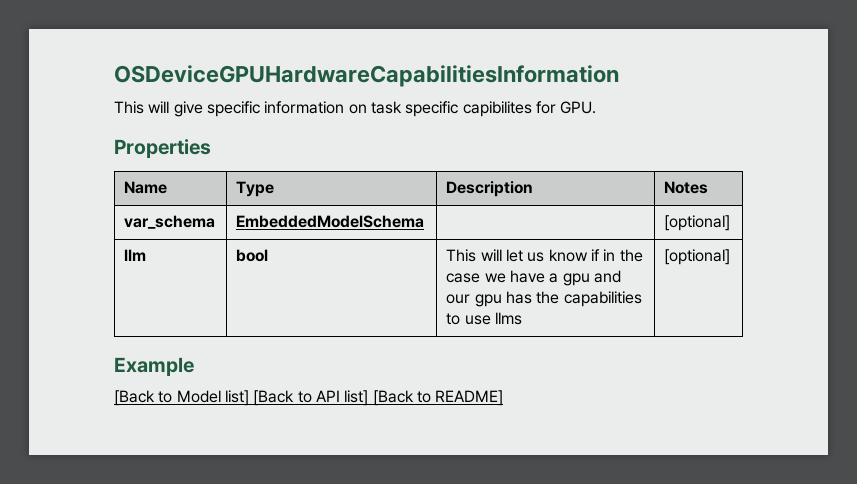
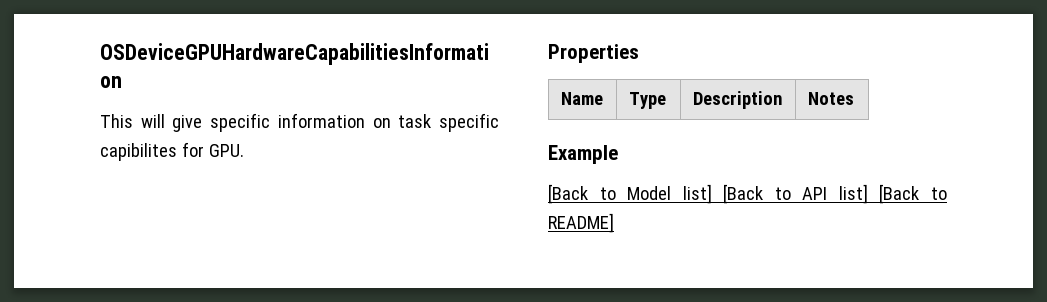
- var_schema | EmbeddedModelSchema | | [optional]
- llm | bool | This will let us know if in the case we have a gpu and our gpu has the capabilities to use llms | [optional]

